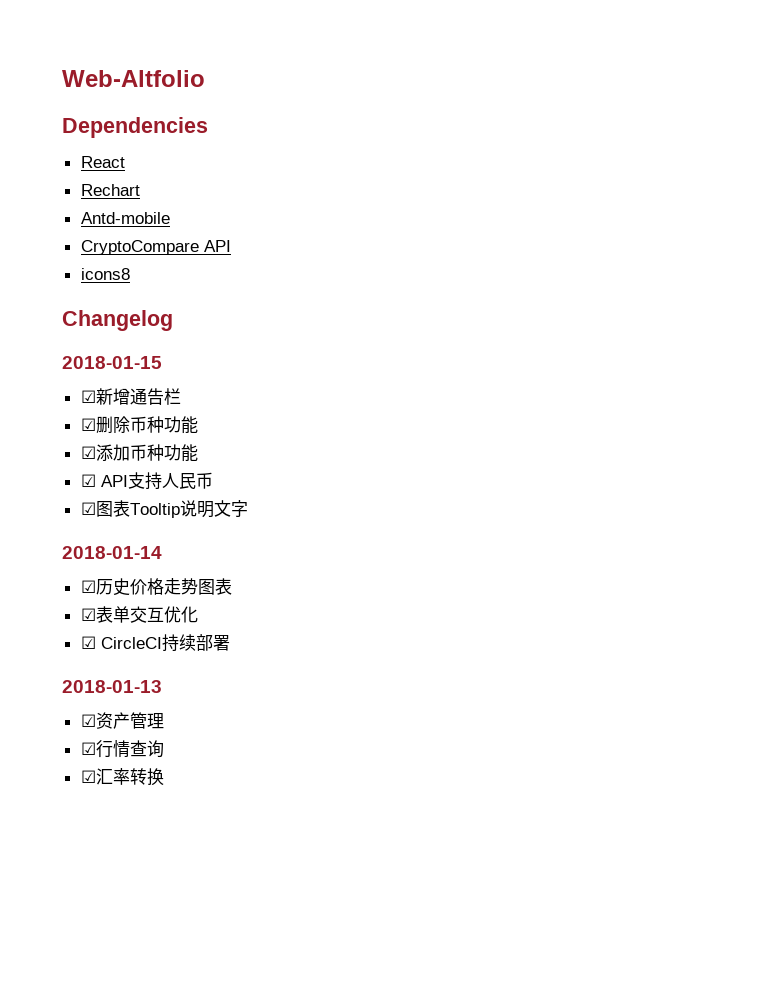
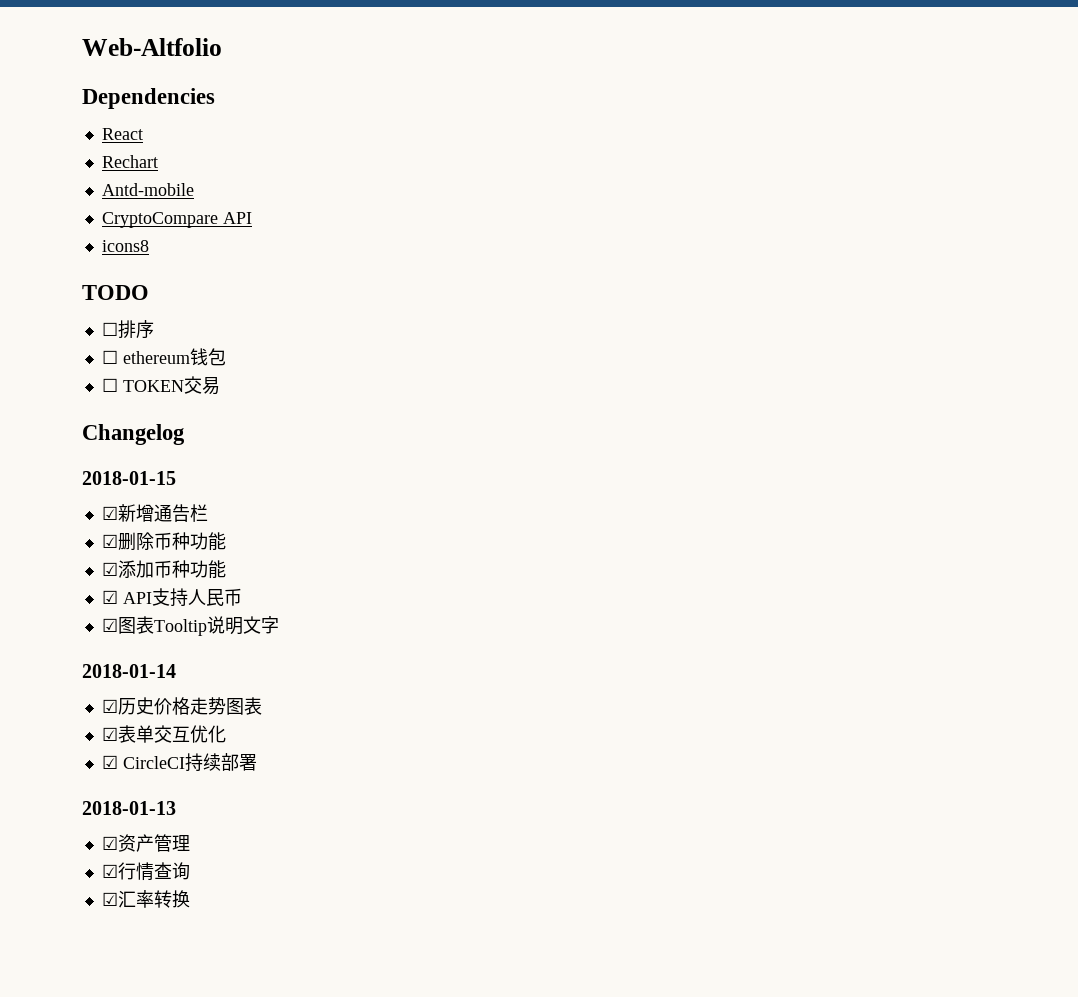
+ TODO
+ ☐排序
+ ☐ ethereum钱包
+ ☐ TOKEN交易

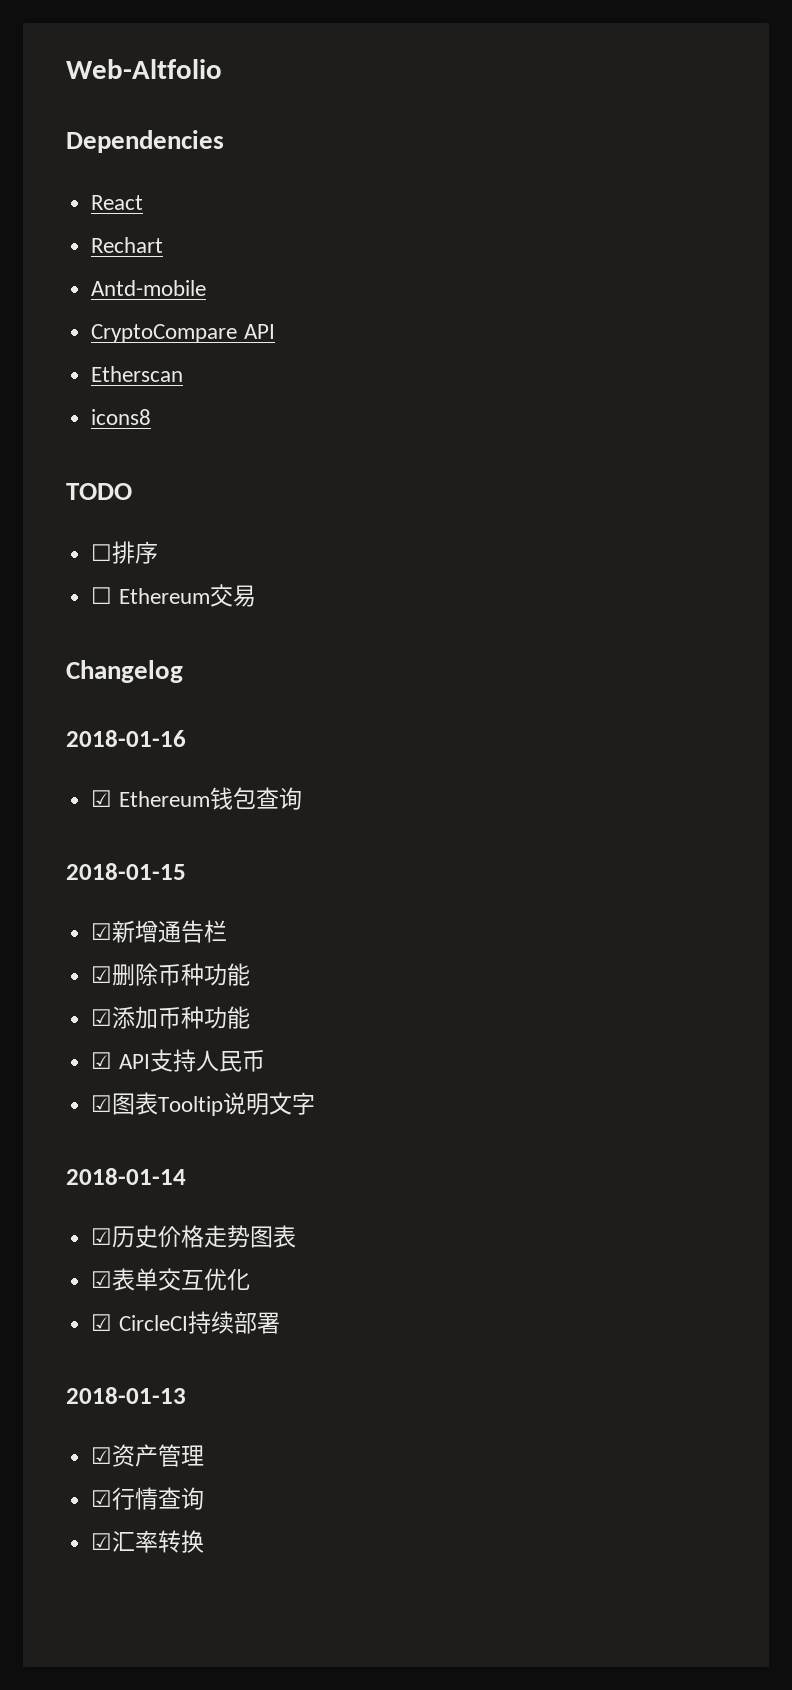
+ Etherscan
- ☐ ethereum钱包
- ☐ TOKEN交易
+ ☐ Ethereum交易
  Changelog
+ 2018-01-16
+ ☑ Ethereum钱包查询

